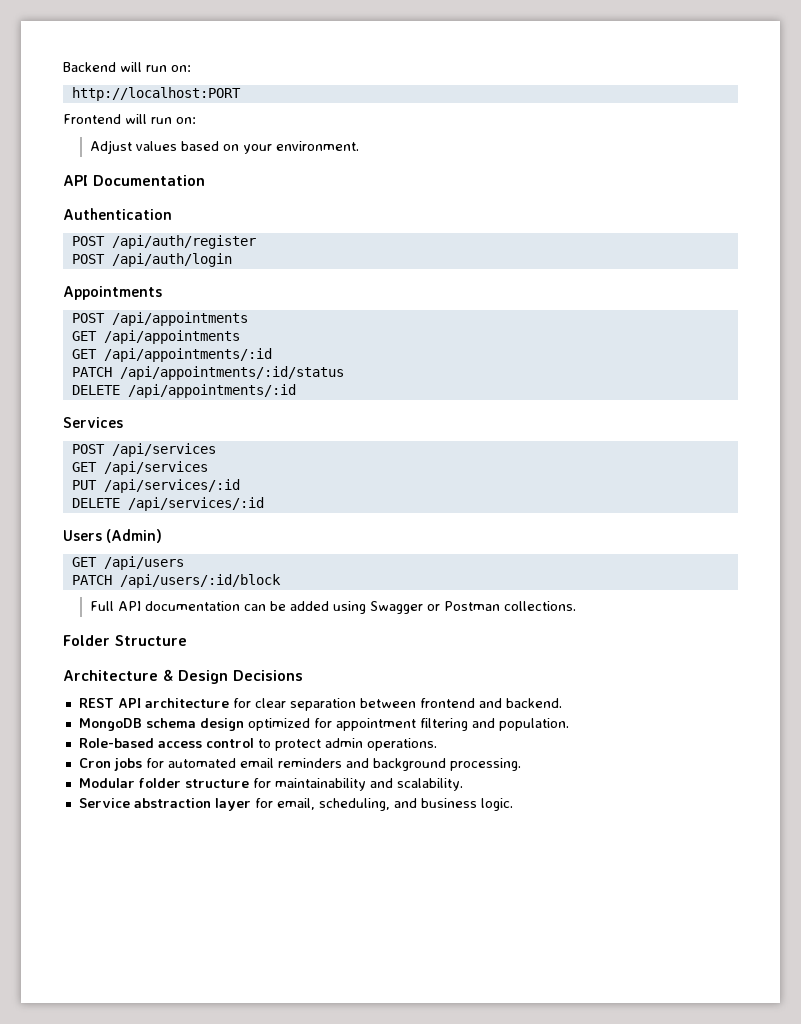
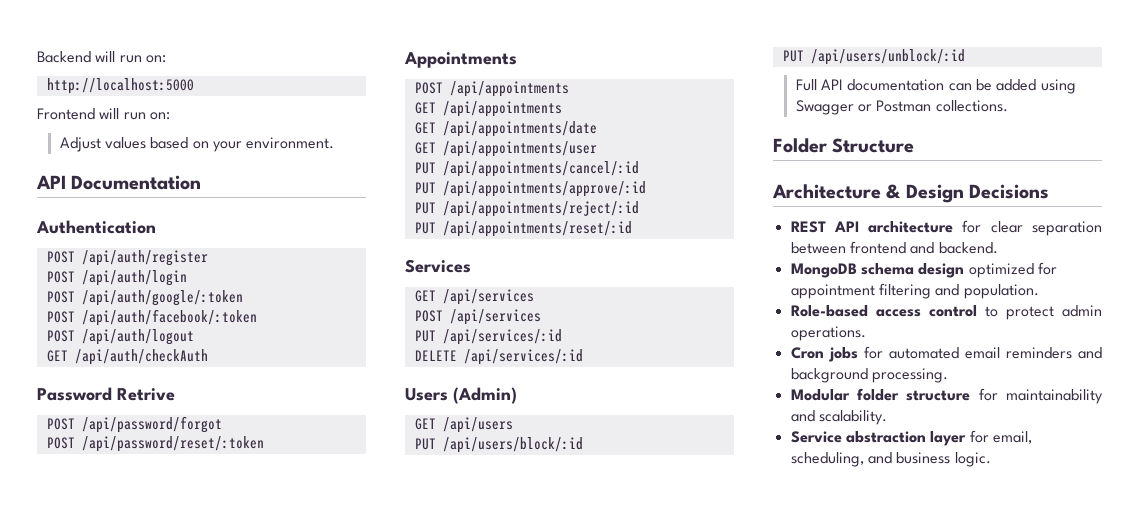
- http://localhost:PORT
+ http://localhost:5000
+ POST /api/auth/google/:token
+ POST /api/auth/facebook/:token
+ POST /api/auth/logout
+ GET /api/auth/checkAuth
+ Password Retrive
+ POST /api/password/forgot
+ POST /api/password/reset/:token
- GET /api/appointments/:id
- PATCH /api/appointments/:id/status
- DELETE /api/appointments/:id
+ GET /api/appointments/date
+ GET /api/appointments/user
+ PUT /api/appointments/cancel/:id
+ PUT /api/appointments/approve/:id
+ PUT /api/appointments/reject/:id
+ PUT /api/appointments/reset/:id
+ GET /api/services
  POST /api/services
- GET /api/services
- PATCH /api/users/:id/block
+ PUT /api/users/block/:id
+ PUT /api/users/unblock/:id

